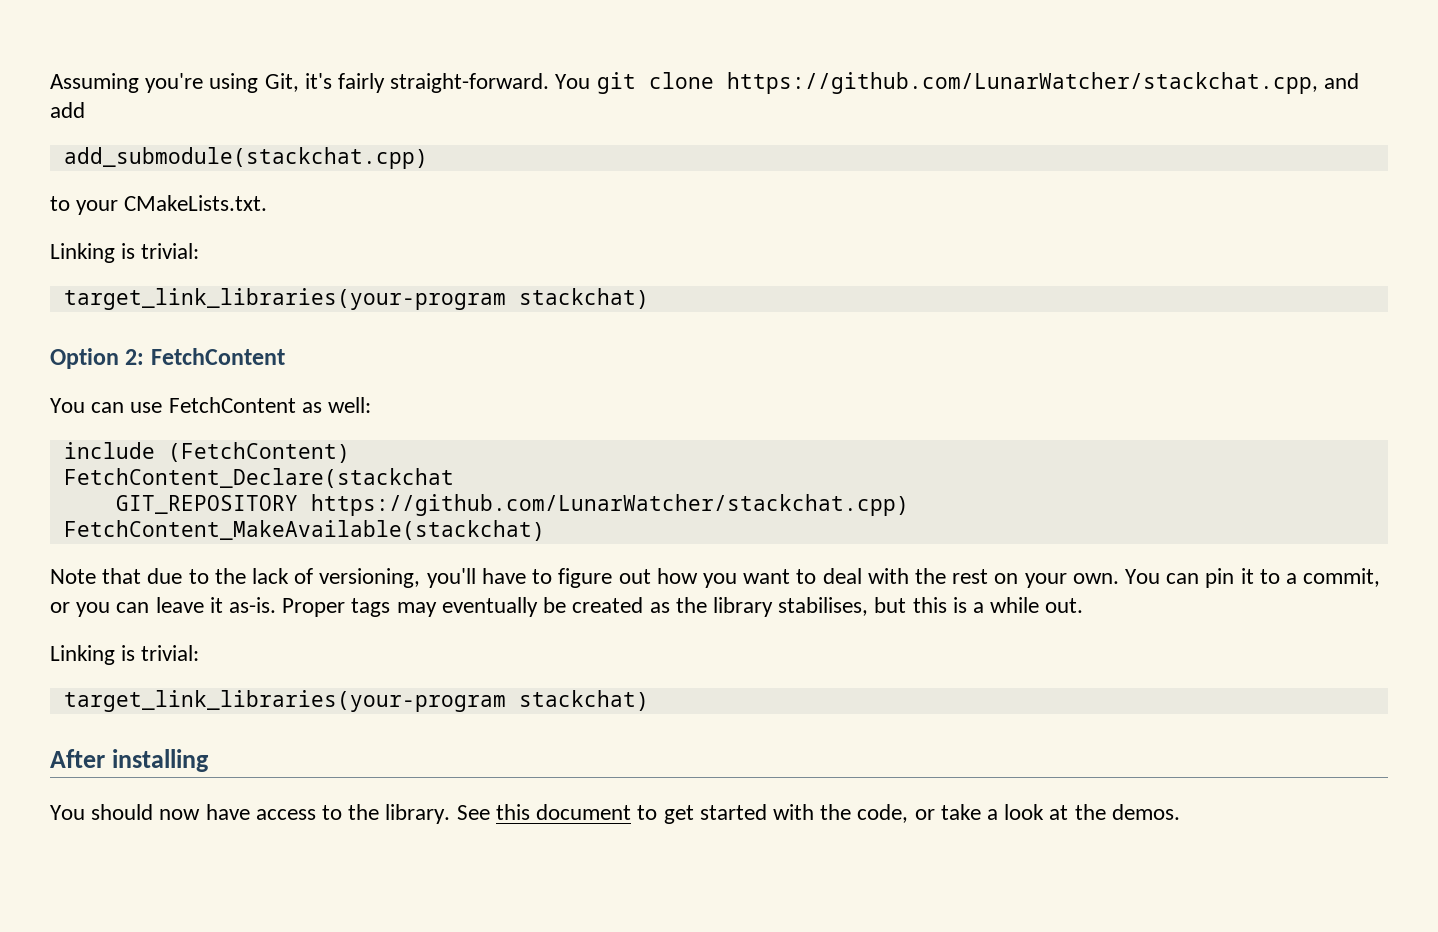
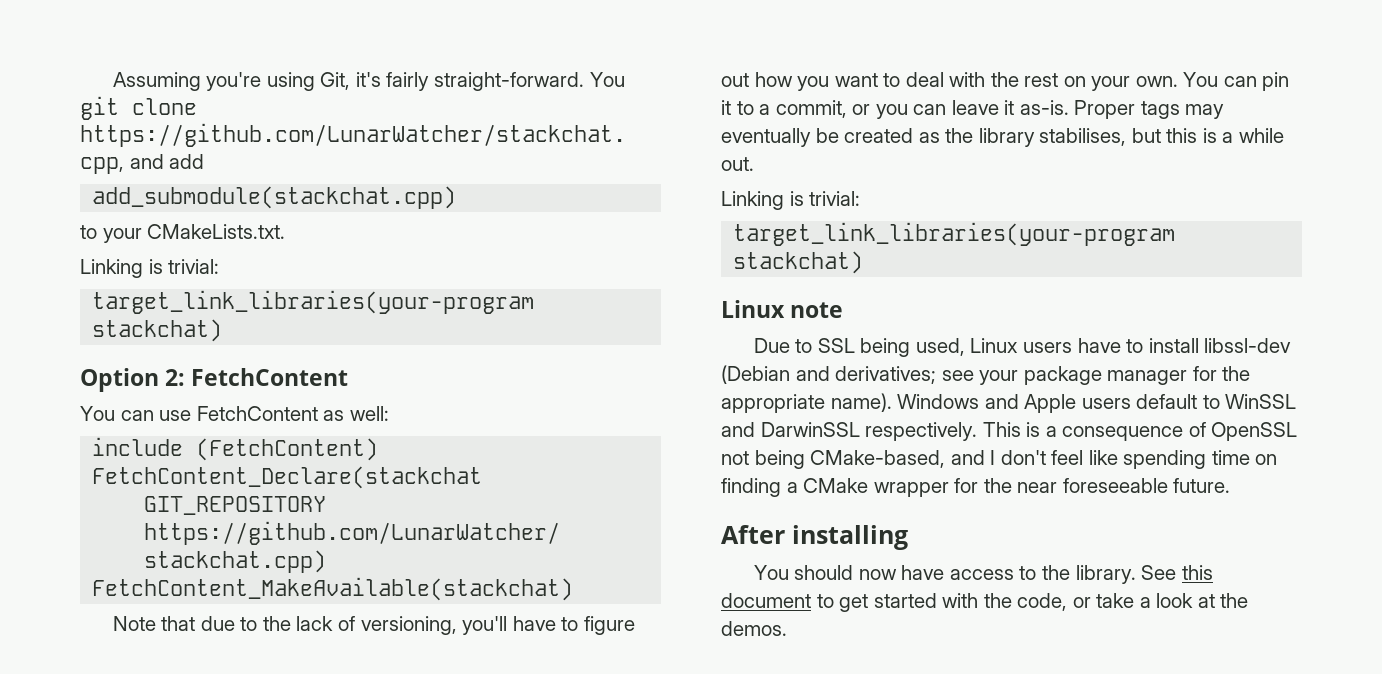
+ Linux note
+ Due to SSL being used, Linux users have to install libssl-dev (Debian and derivatives; see your package manager for the appropriate name). Windows and Apple users default to WinSSL and DarwinSSL respectively. This is a consequence of OpenSSL not being CMake-based, and I don't feel like spending time on finding a CMake wrapper for the near foreseeable future.

